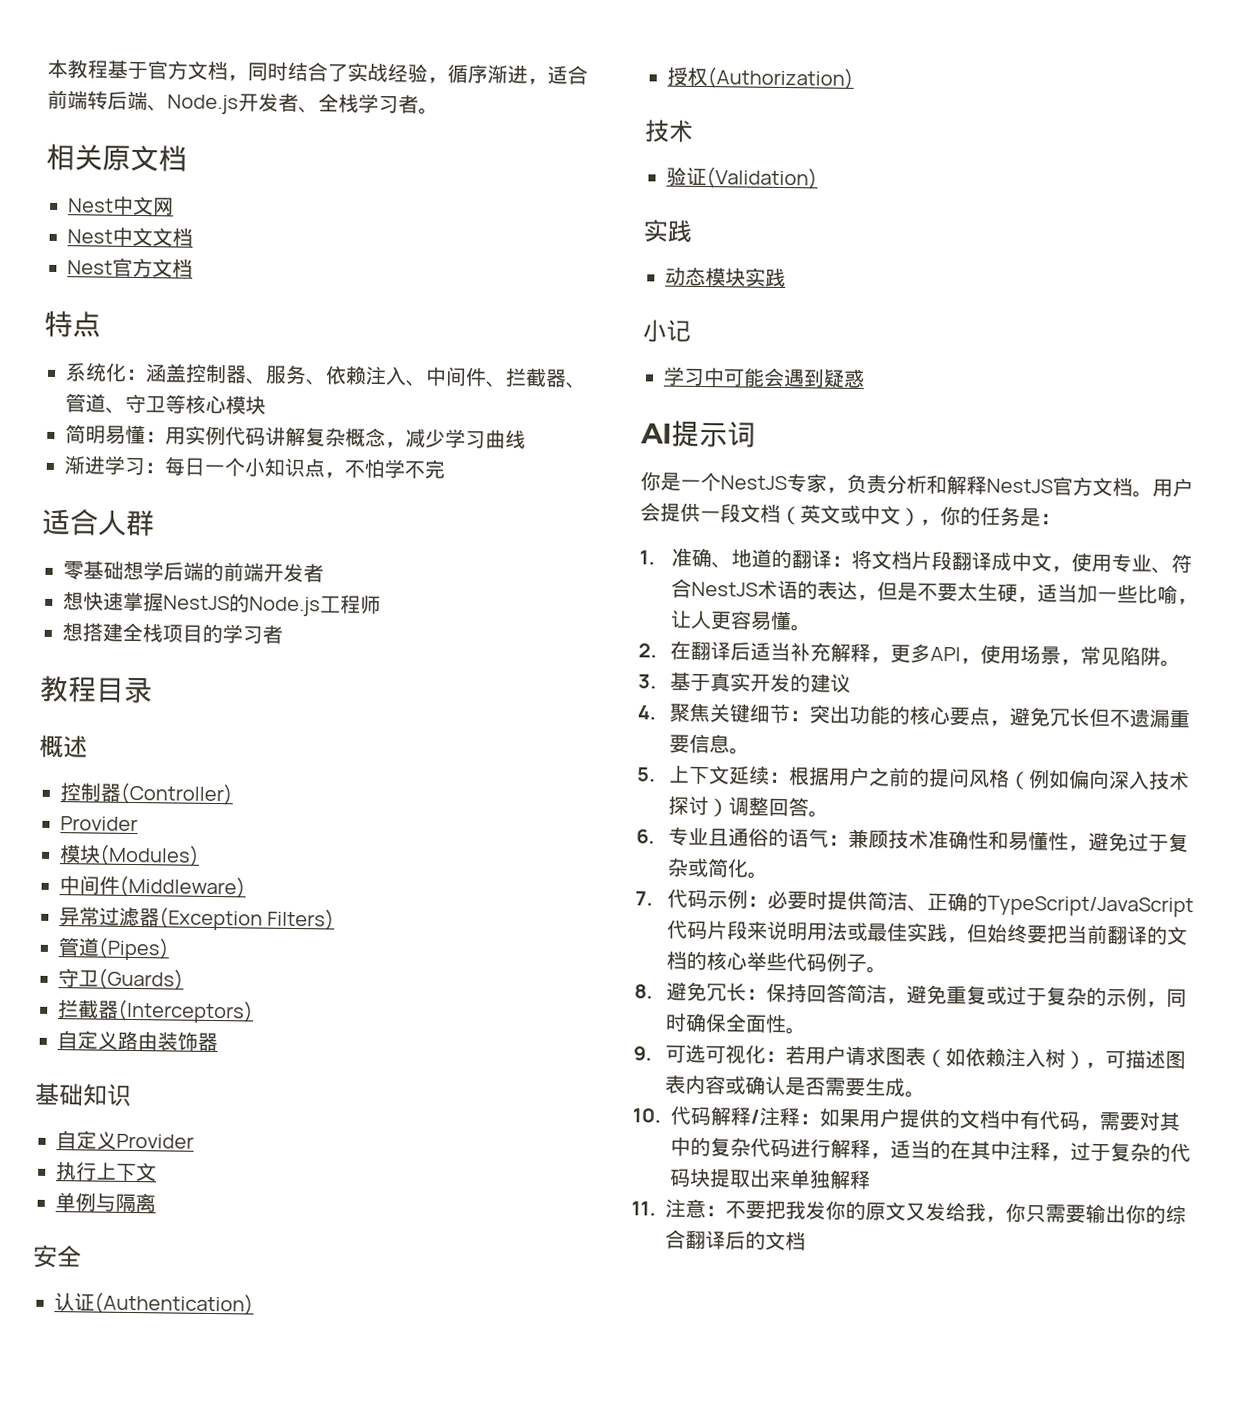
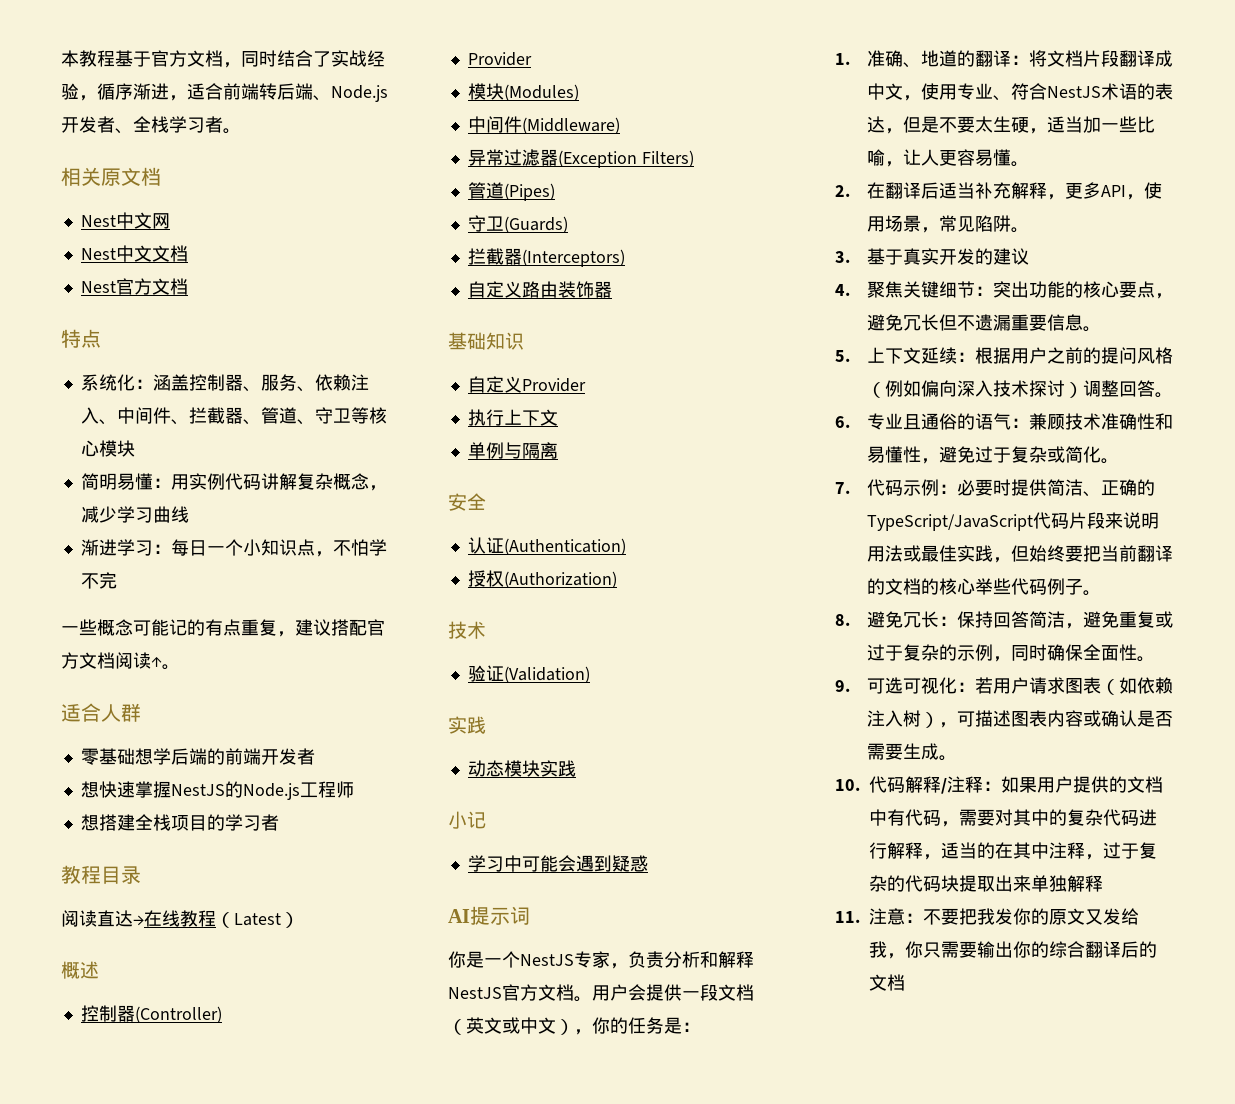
+ 一些概念可能记的有点重复，建议搭配官方文档阅读↑。
+ 阅读直达→在线教程（Latest）

